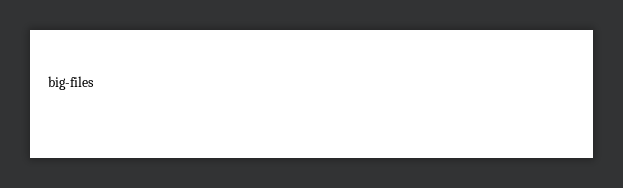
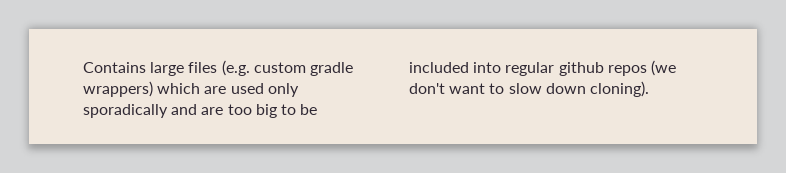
- big-files
+ Contains large files (e.g. custom gradle wrappers) which are used only sporadically and are too big to be included into regular github repos (we don't want to slow down cloning).

